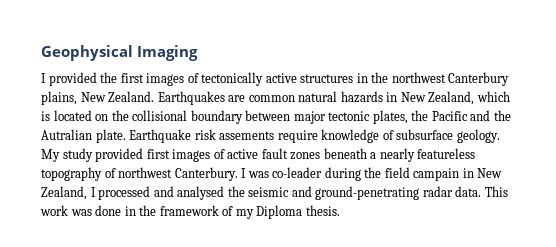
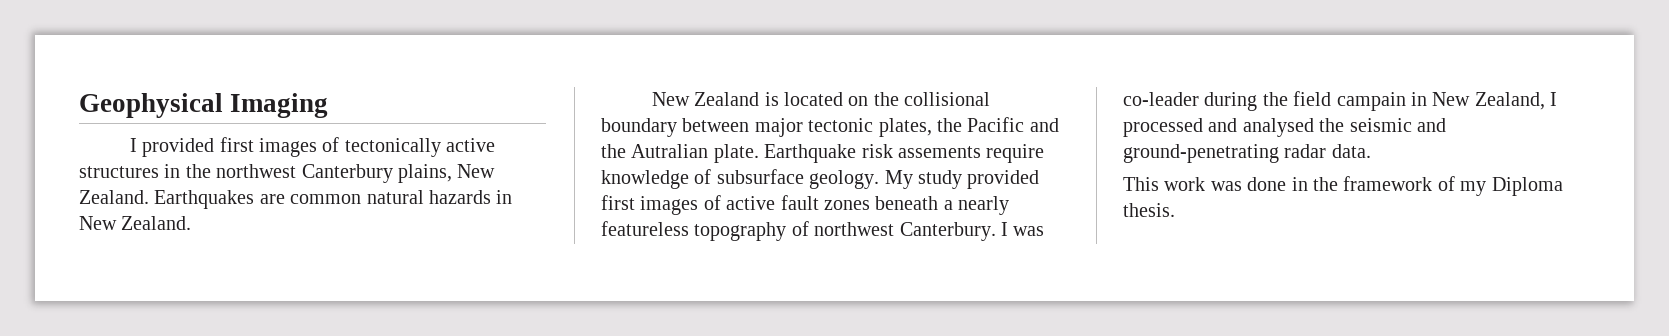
- I provided the first images of tectonically active structures in the northwest Canterbury plains, New Zealand.
+ I provided first images of tectonically active structures in the northwest Canterbury plains, New Zealand.
- Earthquakes are common natural hazards in New Zealand, which is located on the collisional boundary between major tectonic plates, the Pacific and the Autralian plate.
+ Earthquakes are common natural hazards in New Zealand.
+ New Zealand is located on the collisional boundary between major tectonic plates, the Pacific and the Autralian plate.
- I was co-leader during the field campain in New Zealand, I processed and analysed the seismic and ground-penetrating radar data. This work was done in the framework of my Diploma thesis.
+ I was co-leader during the field campain in New Zealand, I processed and analysed the seismic and ground-penetrating radar data.
+ This work was done in the framework of my Diploma thesis.

